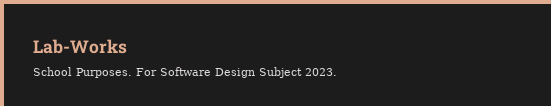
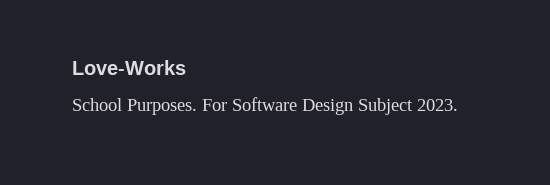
- Lab-Works
+ Love-Works

